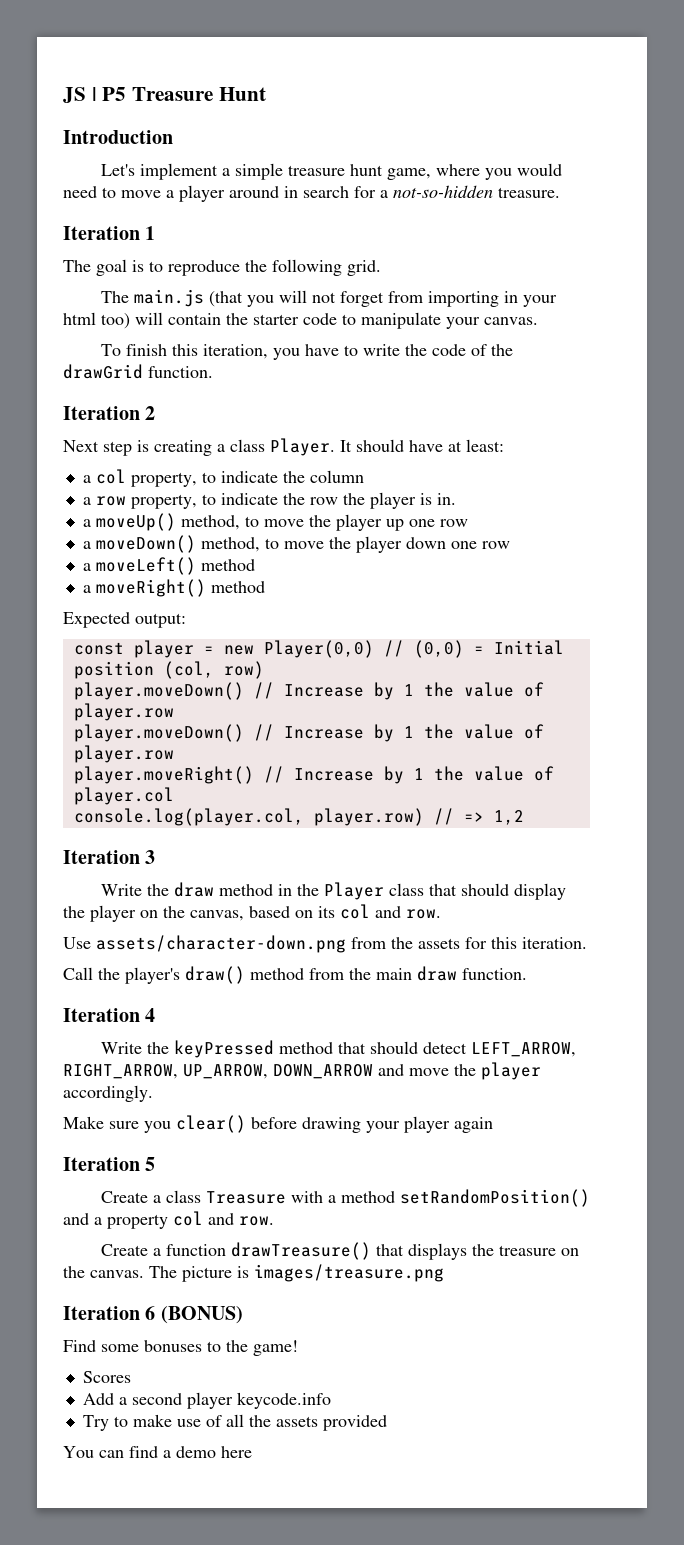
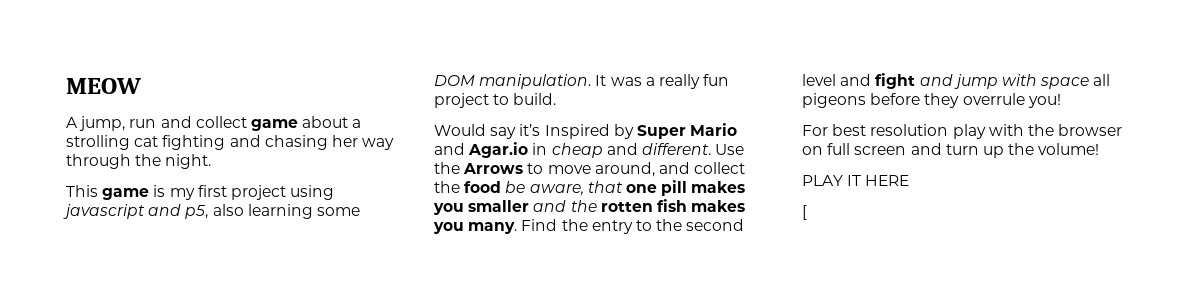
- JS | P5 Treasure Hunt
- Introduction
- Let's implement a simple treasure hunt game, where you would need to move a player around in search for a not-so-hidden treasure.
- Iteration 1
- The goal is to reproduce the following grid.
- The main.js (that you will not forget from importing in your html too) will contain the starter code to manipulate your canvas.
- To finish this iteration, you have to write the code of the drawGrid function.
- Iteration 2
- Next step is creating a class Player. It should have at least:
- a col property, to indicate the column
- a row property, to indicate the row the player is in.
- a moveUp() method, to move the player up one row
- a moveDown() method, to move the player down one row
- a moveLeft() method
- a moveRight() method
- Expected output:
- const player = new Player(0,0) // (0,0) = Initial position (col, row)
- player.moveDown() // Increase by 1 the value of player.row
- player.moveDown() // Increase by 1 the value of player.row
- player.moveRight() // Increase by 1 the value of player.col
- console.log(player.col, player.row) // => 1,2
- Iteration 3
- Write the draw method in the Player class that should display the player on the canvas, based on its col and row.
- Use assets/character-down.png from the assets for this iteration.
- Call the player's draw() method from the main draw function.
- Iteration 4
- Write the keyPressed method that should detect LEFT_ARROW, RIGHT_ARROW, UP_ARROW, DOWN_ARROW and move the player accordingly.
- Make sure you clear() before drawing your player again
- Iteration 5
- Create a class Treasure with a method setRandomPosition() and a property col and row.
- Create a function drawTreasure() that displays the treasure on the canvas. The picture is images/treasure.png
- Iteration 6 (BONUS)
- Find some bonuses to the game!
- Scores
- Add a second player keycode.info
- Try to make use of all the assets provided
- You can find a demo here
+ MEOW
+ A jump, run and collect game about a strolling cat fighting and chasing her way through the night.
+ This game is my first project using javascript and p5, also learning some DOM manipulation. It was a really fun project to build.
+ Would say it’s Inspired by Super Mario and Agar.io in cheap and different. Use the Arrows to move around, and collect the food be aware, that one pill makes you smaller and the rotten fish makes you many. Find the entry to the second level and fight and jump with space all pigeons before they overrule you!
+ For best resolution play with the browser on full screen and turn up the volume!
+ PLAY IT HERE
+ [

